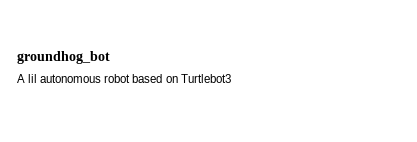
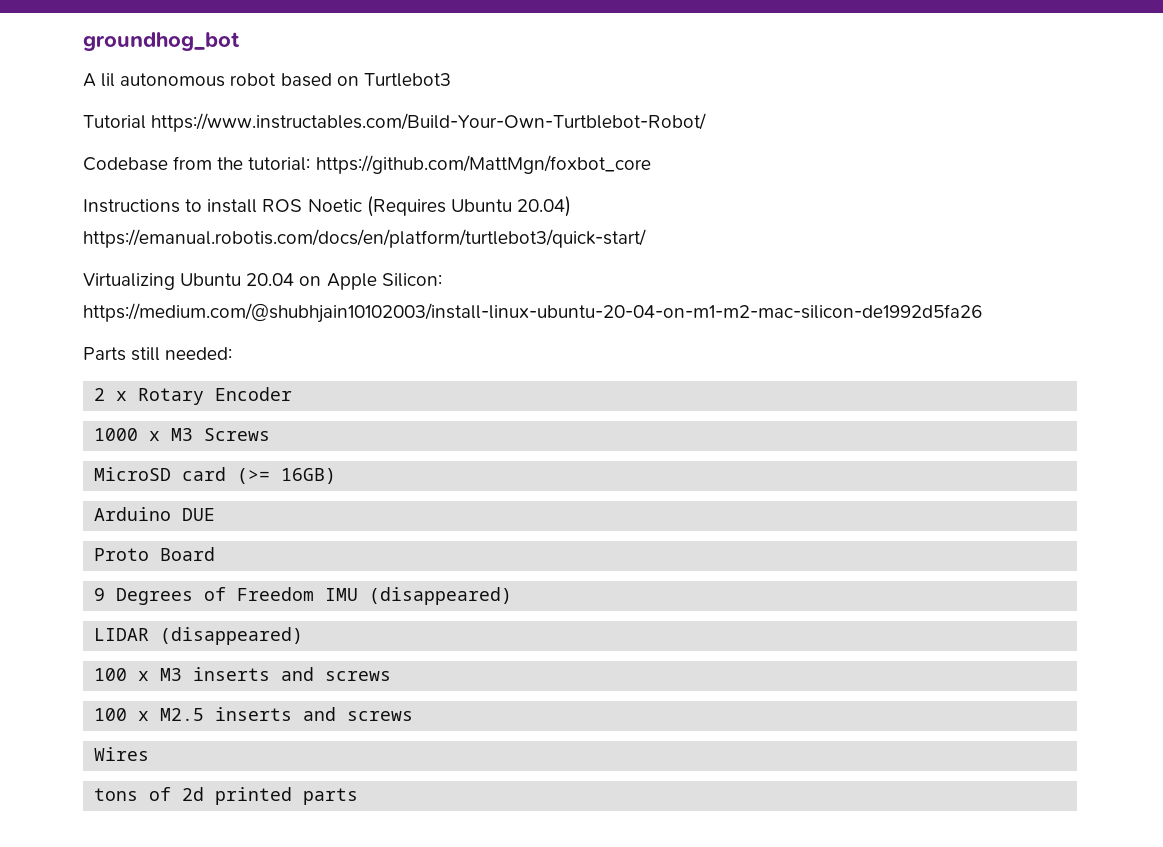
+ Tutorial https://www.instructables.com/Build-Your-Own-Turtblebot-Robot/
+ Codebase from the tutorial: https://github.com/MattMgn/foxbot_core
+ Instructions to install ROS Noetic (Requires Ubuntu 20.04) https://emanual.robotis.com/docs/en/platform/turtlebot3/quick-start/
+ Virtualizing Ubuntu 20.04 on Apple Silicon: https://medium.com/@shubhjain10102003/install-linux-ubuntu-20-04-on-m1-m2-mac-silicon-de1992d5fa26
+ Parts still needed:
+ 2 x Rotary Encoder
+ 1000 x M3 Screws
+ MicroSD card (>= 16GB)
+ Arduino DUE
+ Proto Board
+ 9 Degrees of Freedom IMU (disappeared)
+ LIDAR (disappeared)
+ 100 x M3 inserts and screws
+ 100 x M2.5 inserts and screws
+ Wires
+ tons of 2d printed parts

